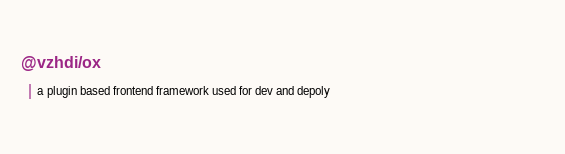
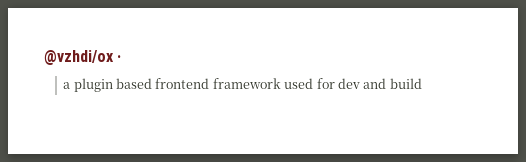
- @vzhdi/ox
+ @vzhdi/ox ·
- a plugin based frontend framework used for dev and depoly
+ a plugin based frontend framework used for dev and build

